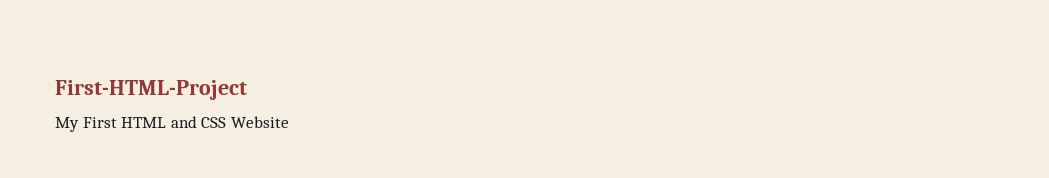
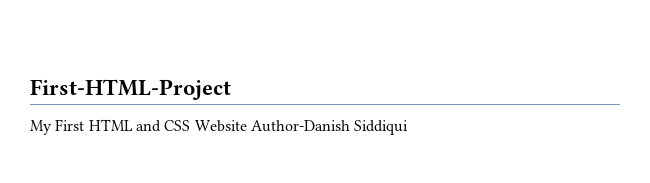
- My First HTML and CSS Website
+ My First HTML and CSS Website Author-Danish Siddiqui

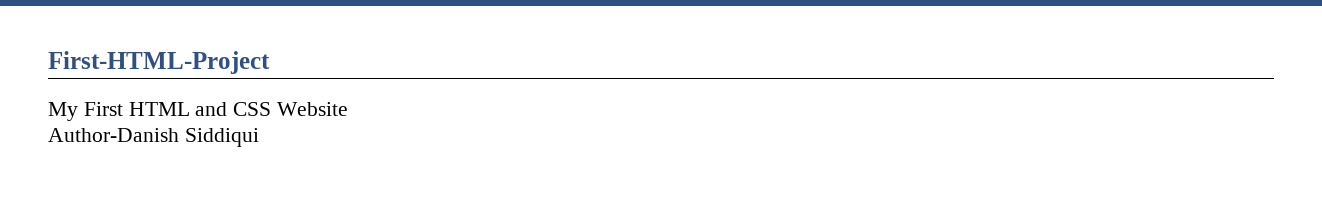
- My First HTML and CSS Website Author-Danish Siddiqui
+ My First HTML and CSS Website
+ Author-Danish Siddiqui

